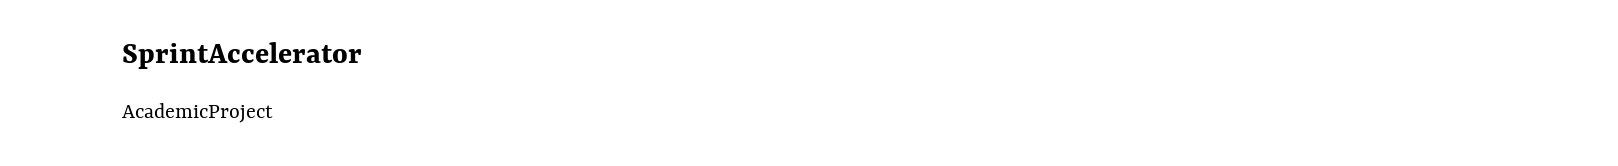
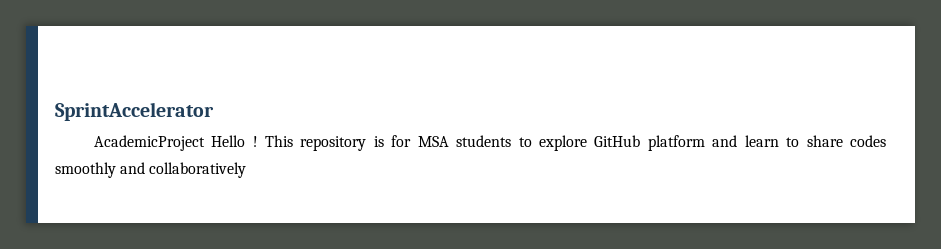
- AcademicProject
+ AcademicProject Hello ! This repository is for MSA students to explore GitHub platform and learn to share codes smoothly and collaboratively

